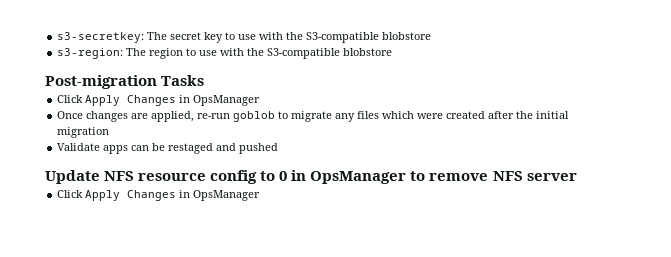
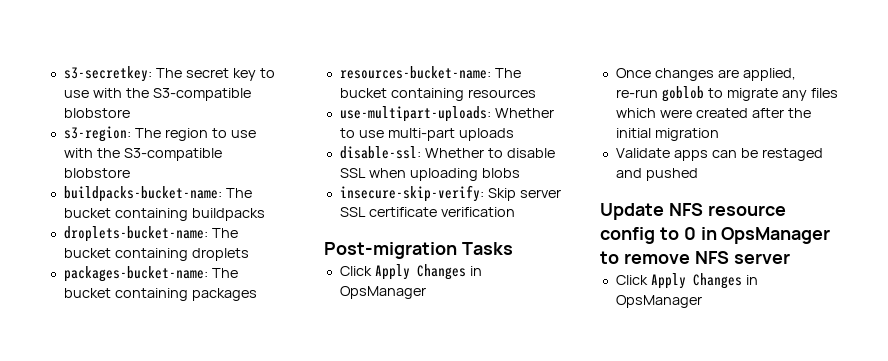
+ buildpacks-bucket-name: The bucket containing buildpacks
+ droplets-bucket-name: The bucket containing droplets
+ packages-bucket-name: The bucket containing packages
+ resources-bucket-name: The bucket containing resources
+ use-multipart-uploads: Whether to use multi-part uploads
+ disable-ssl: Whether to disable SSL when uploading blobs
+ insecure-skip-verify: Skip server SSL certificate verification

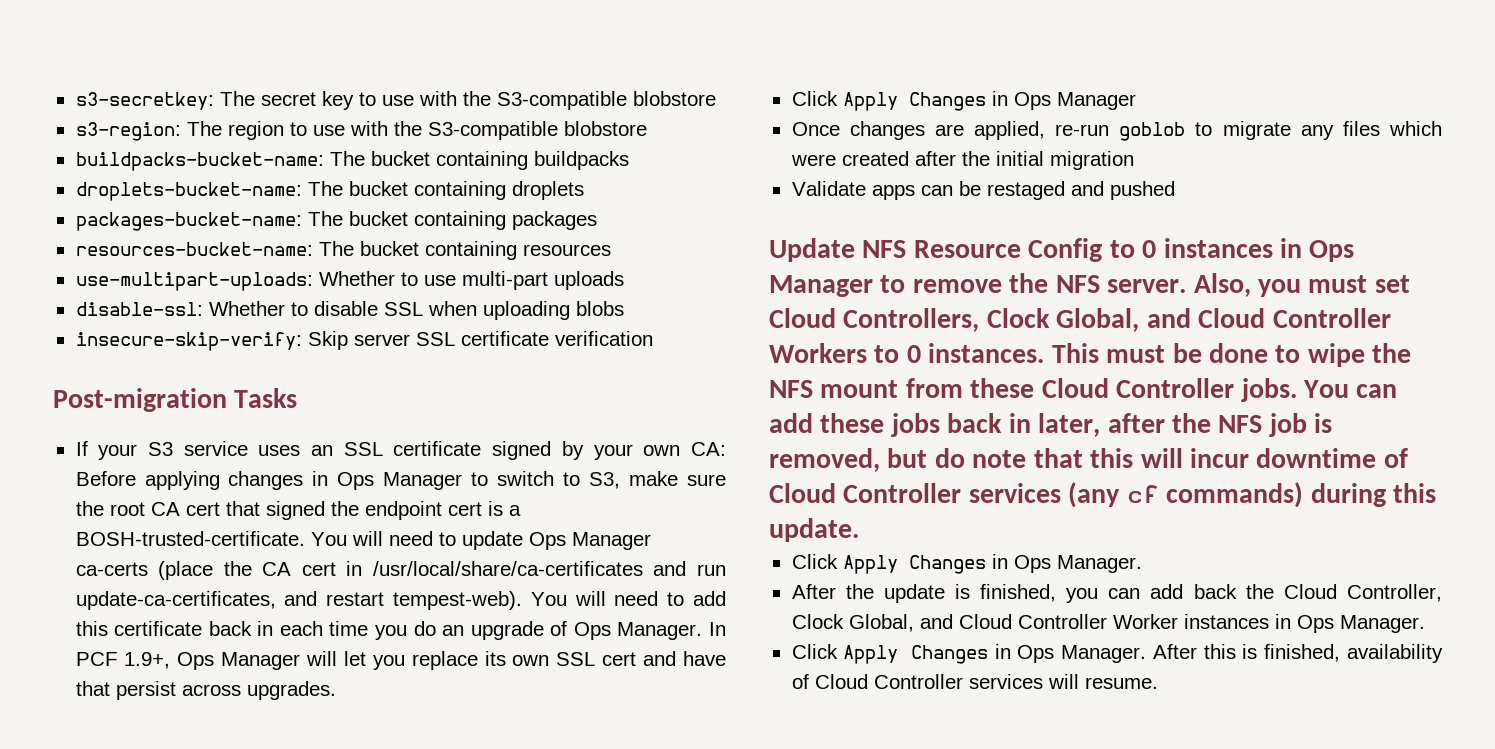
  Post-migration Tasks
- Click Apply Changes in OpsManager
+ If your S3 service uses an SSL certificate signed by your own CA: Before applying changes in Ops Manager to switch to S3, make sure the root CA cert that signed the endpoint cert is a BOSH-trusted-certificate. You will need to update Ops Manager ca-certs (place the CA cert in /usr/local/share/ca-certificates and run update-ca-certificates, and restart tempest-web). You will need to add this certificate back in each time you do an upgrade of Ops Manager. In PCF 1.9+, Ops Manager will let you replace its own SSL cert and have that persist across upgrades.
+ Click Apply Changes in Ops Manager
- Update NFS resource config to 0 in OpsManager to remove NFS server
- Click Apply Changes in OpsManager
+ Update NFS Resource Config to 0 instances in Ops Manager to remove the NFS server. Also, you must set Cloud Controllers, Clock Global, and Cloud Controller Workers to 0 instances. This must be done to wipe the NFS mount from these Cloud Controller jobs. You can add these jobs back in later, after the NFS job is removed, but do note that this will incur downtime of Cloud Controller services (any cf commands) during this update.
+ Click Apply Changes in Ops Manager.
+ After the update is finished, you can add back the Cloud Controller, Clock Global, and Cloud Controller Worker instances in Ops Manager.
+ Click Apply Changes in Ops Manager. After this is finished, availability of Cloud Controller services will resume.

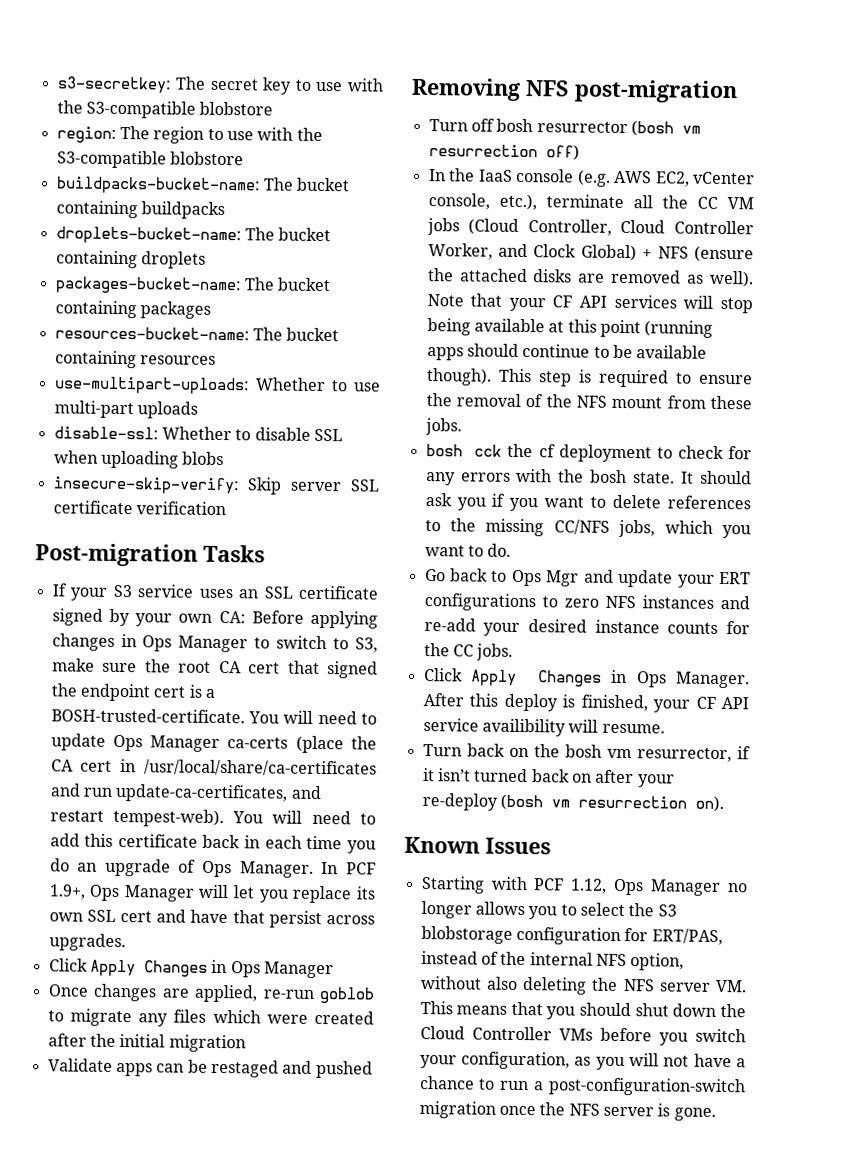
- s3-region: The region to use with the S3-compatible blobstore
+ region: The region to use with the S3-compatible blobstore
- Update NFS Resource Config to 0 instances in Ops Manager to remove the NFS server. Also, you must set Cloud Controllers, Clock Global, and Cloud Controller Workers to 0 instances. This must be done to wipe the NFS mount from these Cloud Controller jobs. You can add these jobs back in later, after the NFS job is removed, but do note that this will incur downtime of Cloud Controller services (any cf commands) during this update.
- Click Apply Changes in Ops Manager.
- After the update is finished, you can add back the Cloud Controller, Clock Global, and Cloud Controller Worker instances in Ops Manager.
+ Removing NFS post-migration
+ Turn off bosh resurrector (bosh vm resurrection off)
+ In the IaaS console (e.g. AWS EC2, vCenter console, etc.), terminate all the CC VM jobs (Cloud Controller, Cloud Controller Worker, and Clock Global) + NFS (ensure the attached disks are removed as well). Note that your CF API services will stop being available at this point (running apps should continue to be available though). This step is required to ensure the removal of the NFS mount from these jobs.
+ bosh cck the cf deployment to check for any errors with the bosh state. It should ask you if you want to delete references to the missing CC/NFS jobs, which you want to do.
+ Go back to Ops Mgr and update your ERT configurations to zero NFS instances and re-add your desired instance counts for the CC jobs.
- After this is finished, availability of Cloud Controller services will resume.
+ After this deploy is finished, your CF API service availibility will resume.
+ Turn back on the bosh vm resurrector, if it isn’t turned back on after your re-deploy (bosh vm resurrection on).
+ Known Issues
+ Starting with PCF 1.12, Ops Manager no longer allows you to select the S3 blobstorage configuration for ERT/PAS, instead of the internal NFS option, without also deleting the NFS server VM. This means that you should shut down the Cloud Controller VMs before you switch your configuration, as you will not have a chance to run a post-configuration-switch migration once the NFS server is gone.

